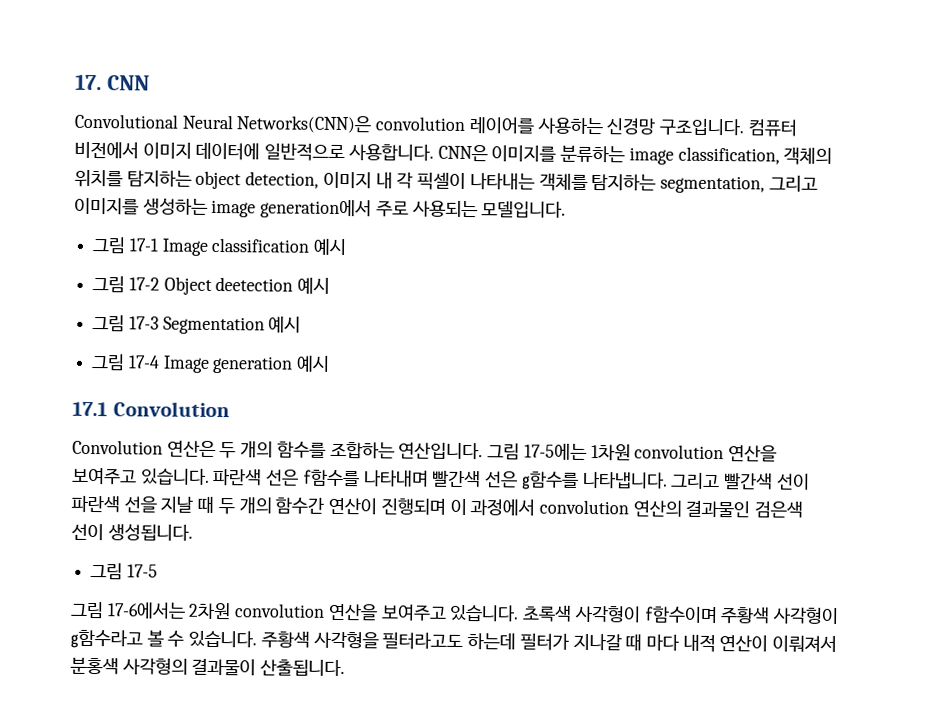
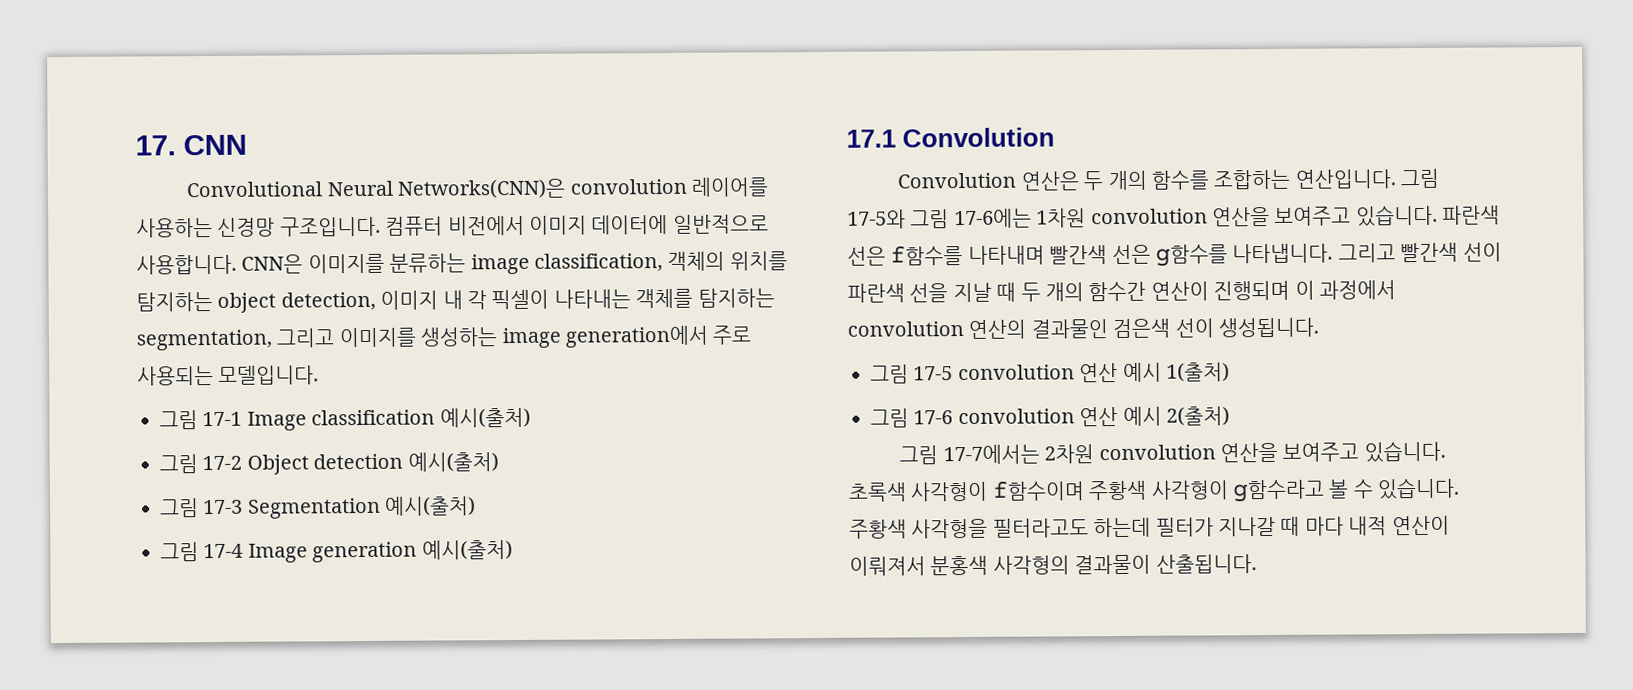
- 그림 17-1 Image classification 예시
+ 그림 17-1 Image classification 예시(출처)
- 그림 17-2 Object deetection 예시
+ 그림 17-2 Object detection 예시(출처)
- 그림 17-3 Segmentation 예시
+ 그림 17-3 Segmentation 예시(출처)
- 그림 17-4 Image generation 예시
+ 그림 17-4 Image generation 예시(출처)
- 그림 17-5에는 1차원 convolution 연산을 보여주고 있습니다.
+ 그림 17-5와 그림 17-6에는 1차원 convolution 연산을 보여주고 있습니다.
- 그림 17-5
- 그림 17-6에서는 2차원 convolution 연산을 보여주고 있습니다.
+ 그림 17-5 convolution 연산 예시 1(출처)
+ 그림 17-6 convolution 연산 예시 2(출처)
+ 그림 17-7에서는 2차원 convolution 연산을 보여주고 있습니다.

